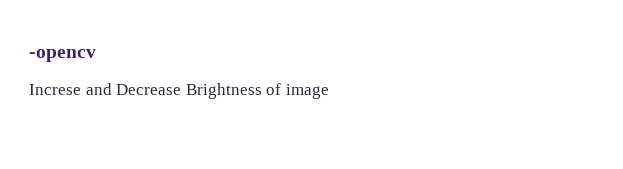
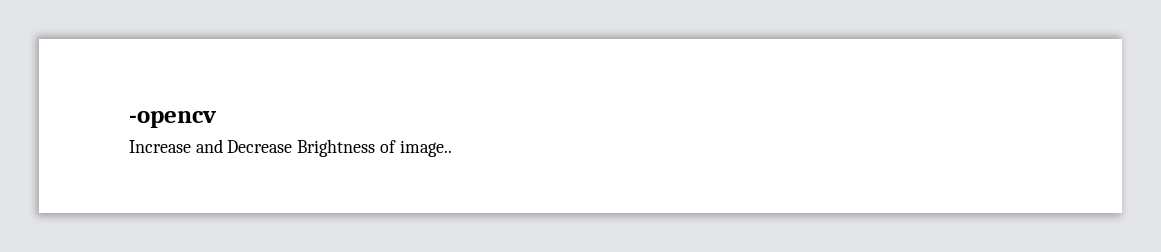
- Increse and Decrease Brightness of image
+ Increase and Decrease Brightness of image..

